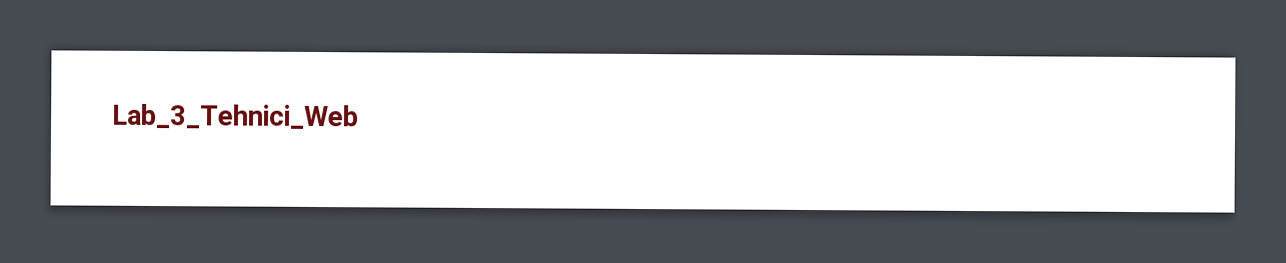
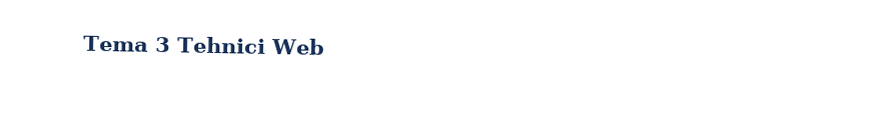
- Lab_3_Tehnici_Web
+ Tema 3 Tehnici Web

